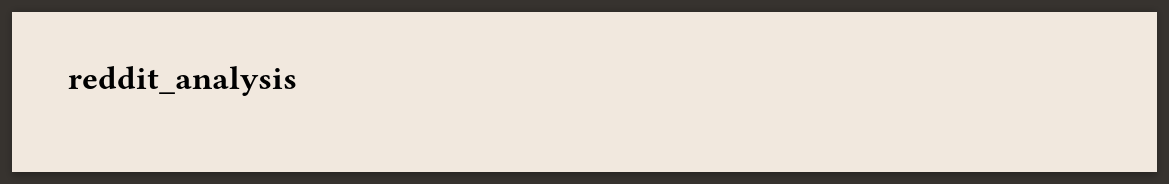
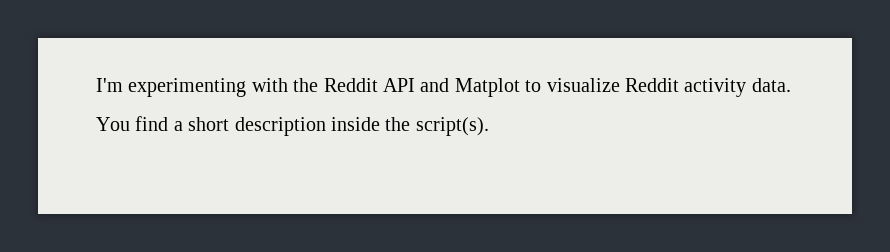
- reddit_analysis
+ I'm experimenting with the Reddit API and Matplot to visualize Reddit activity data.
+ You find a short description inside the script(s).

